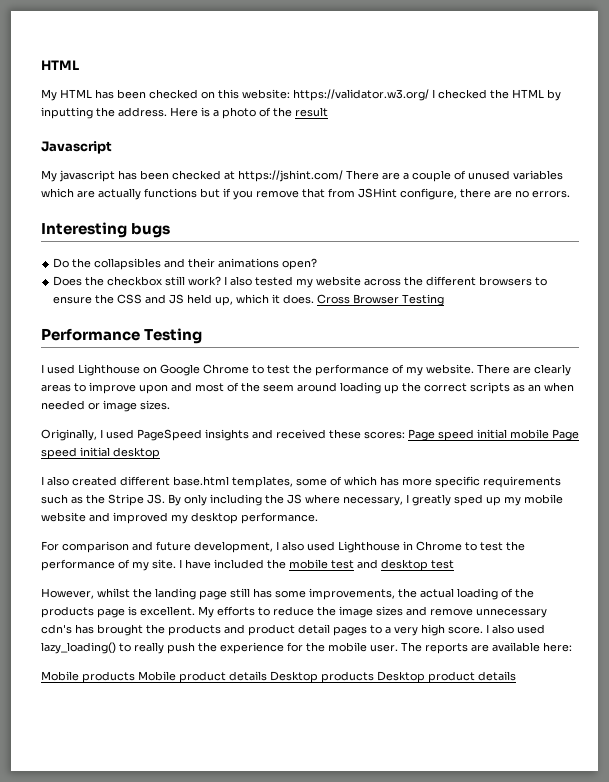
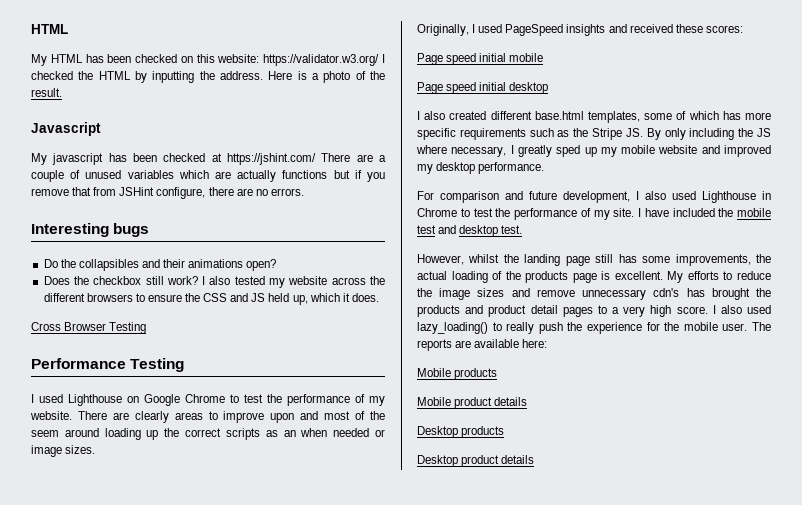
- Here is a photo of the result
+ Here is a photo of the result.
- I also tested my website across the different browsers to ensure the CSS and JS held up, which it does. Cross Browser Testing
+ I also tested my website across the different browsers to ensure the CSS and JS held up, which it does.
+ Cross Browser Testing
- Originally, I used PageSpeed insights and received these scores: Page speed initial mobile Page speed initial desktop
+ Originally, I used PageSpeed insights and received these scores:
+ Page speed initial mobile
+ Page speed initial desktop
- I have included the mobile test and desktop test
+ I have included the mobile test and desktop test.
- Mobile products Mobile product details Desktop products Desktop product details
+ Mobile products
+ Mobile product details
+ Desktop products
+ Desktop product details

